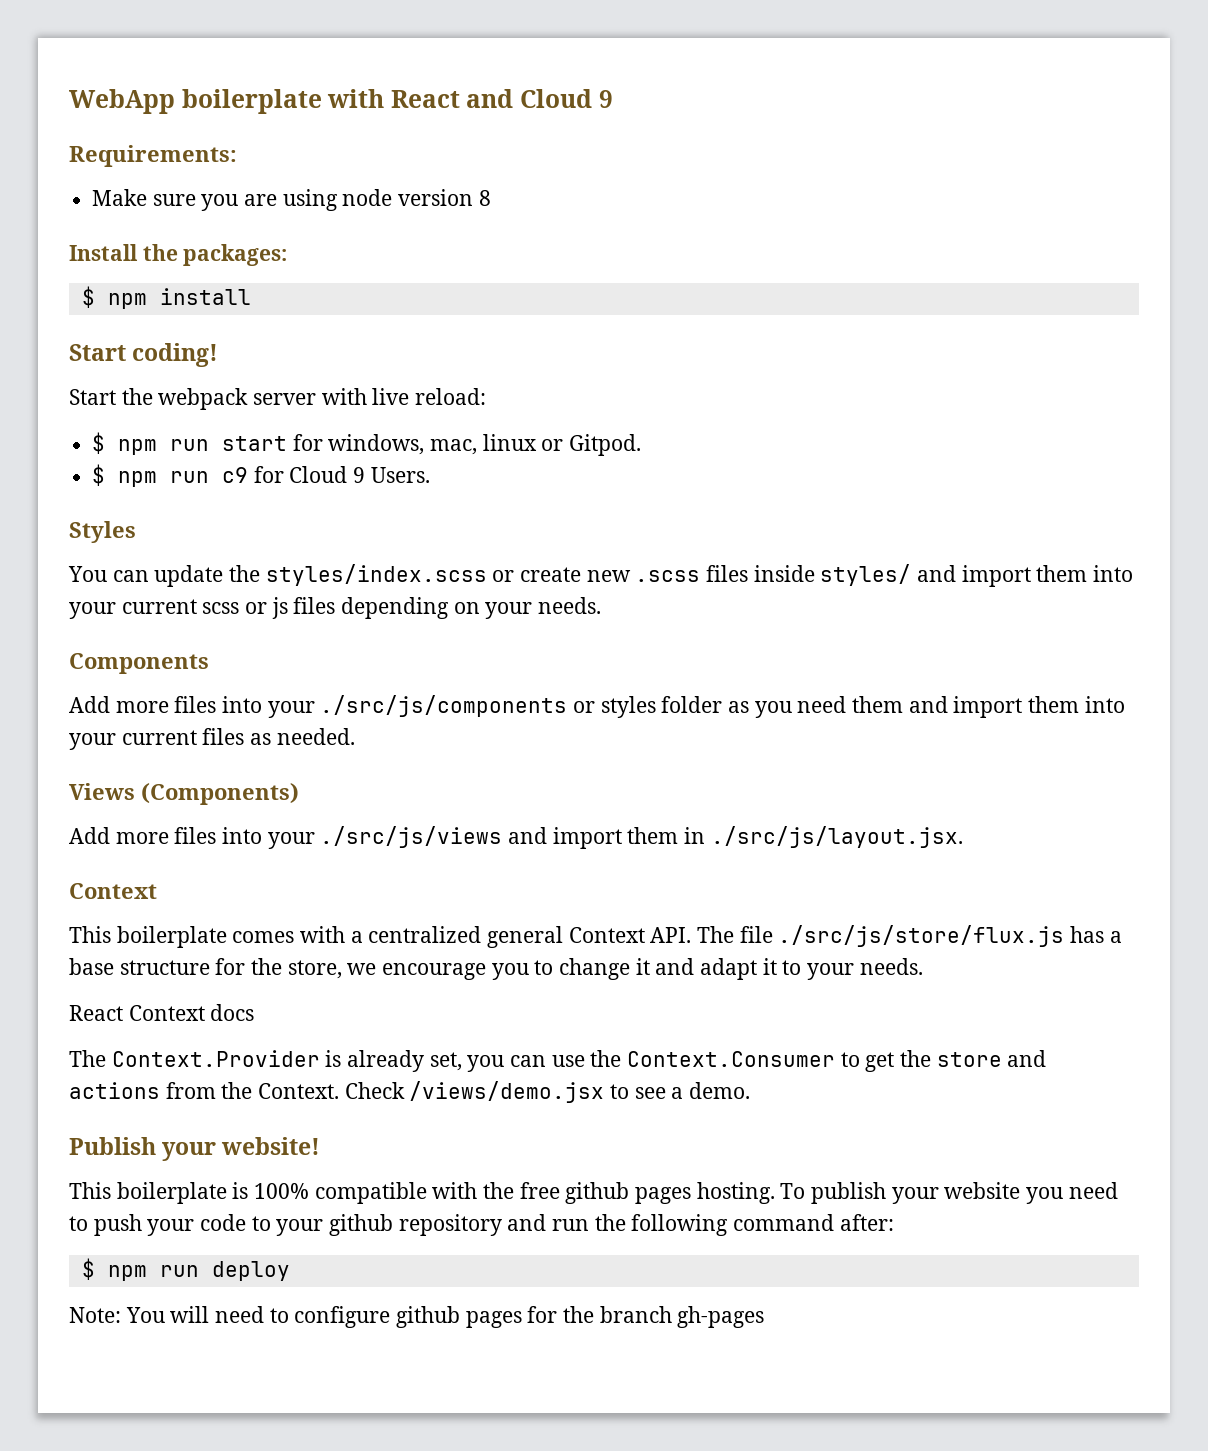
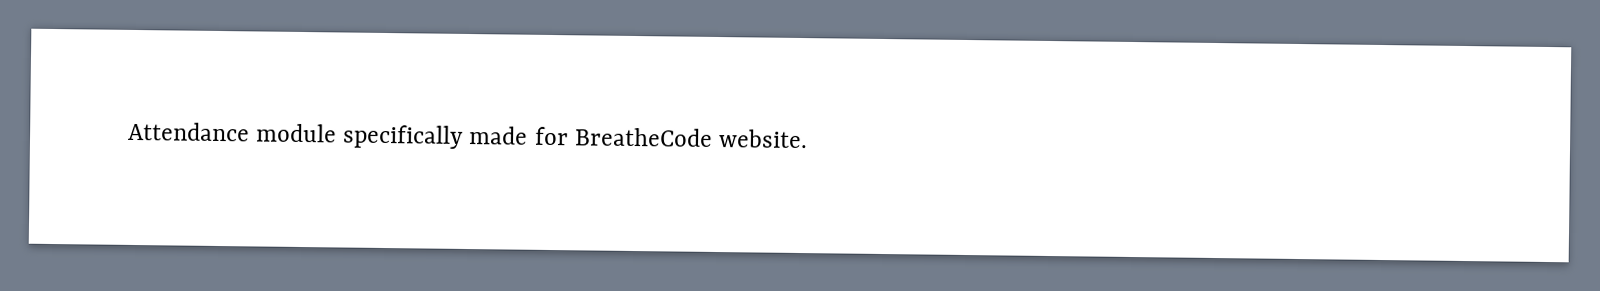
- WebApp boilerplate with React and Cloud 9
- Requirements:
- Make sure you are using node version 8
- Install the packages:
- $ npm install
- Start coding!
- Start the webpack server with live reload:
- $ npm run start for windows, mac, linux or Gitpod.
- $ npm run c9 for Cloud 9 Users.
- Styles
- You can update the styles/index.scss or create new .scss files inside styles/ and import them into your current scss or js files depending on your needs.
- Components
- Add more files into your ./src/js/components or styles folder as you need them and import them into your current files as needed.
- Views (Components)
- Add more files into your ./src/js/views and import them in ./src/js/layout.jsx.
- Context
- This boilerplate comes with a centralized general Context API. The file ./src/js/store/flux.js has a base structure for the store, we encourage you to change it and adapt it to your needs.
- React Context docs
- The Context.Provider is already set, you can use the Context.Consumer to get the store and actions from the Context. Check /views/demo.jsx to see a demo.
- Publish your website!
- This boilerplate is 100% compatible with the free github pages hosting. To publish your website you need to push your code to your github repository and run the following command after:
- $ npm run deploy
- Note: You will need to configure github pages for the branch gh-pages
+ Attendance module specifically made for BreatheCode website.

